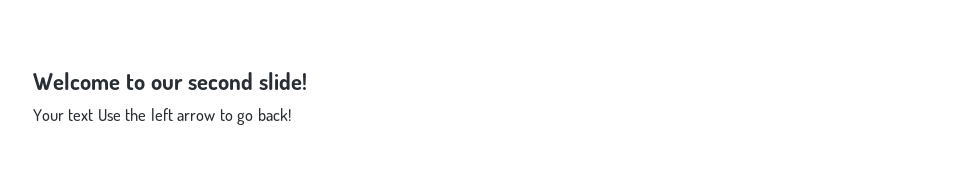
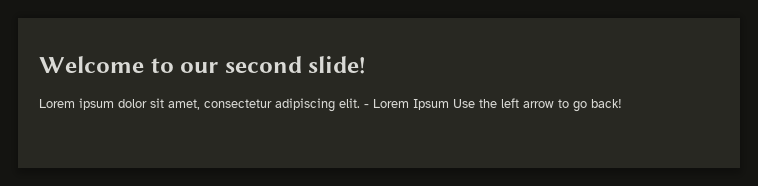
- Your text Use the left arrow to go back!
+ Lorem ipsum dolor sit amet, consectetur adipiscing elit. - Lorem Ipsum Use the left arrow to go back!

